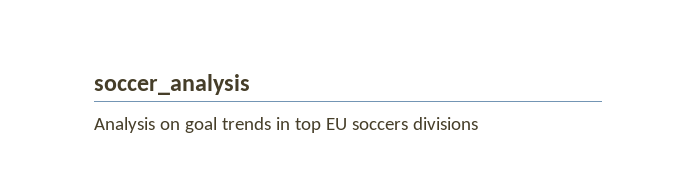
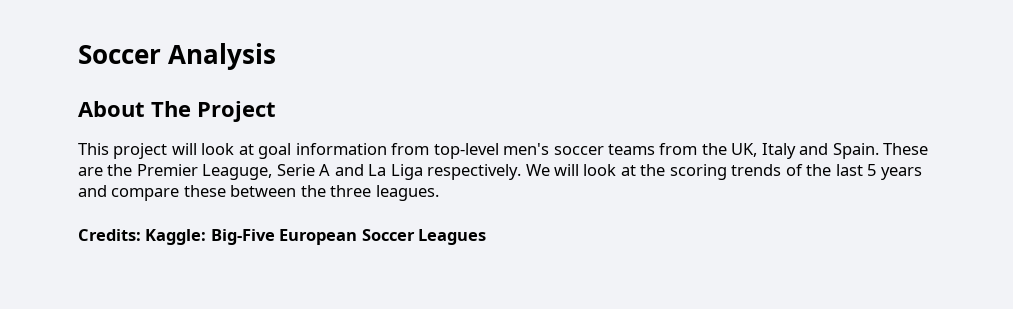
- soccer_analysis
- Analysis on goal trends in top EU soccers divisions
+ Soccer Analysis
+ About The Project
+ This project will look at goal information from top-level men's soccer teams from the UK, Italy and Spain. These are the Premier Leaguge, Serie A and La Liga respectively. We will look at the scoring trends of the last 5 years and compare these between the three leagues.
+ Credits: Kaggle: Big-Five European Soccer Leagues

